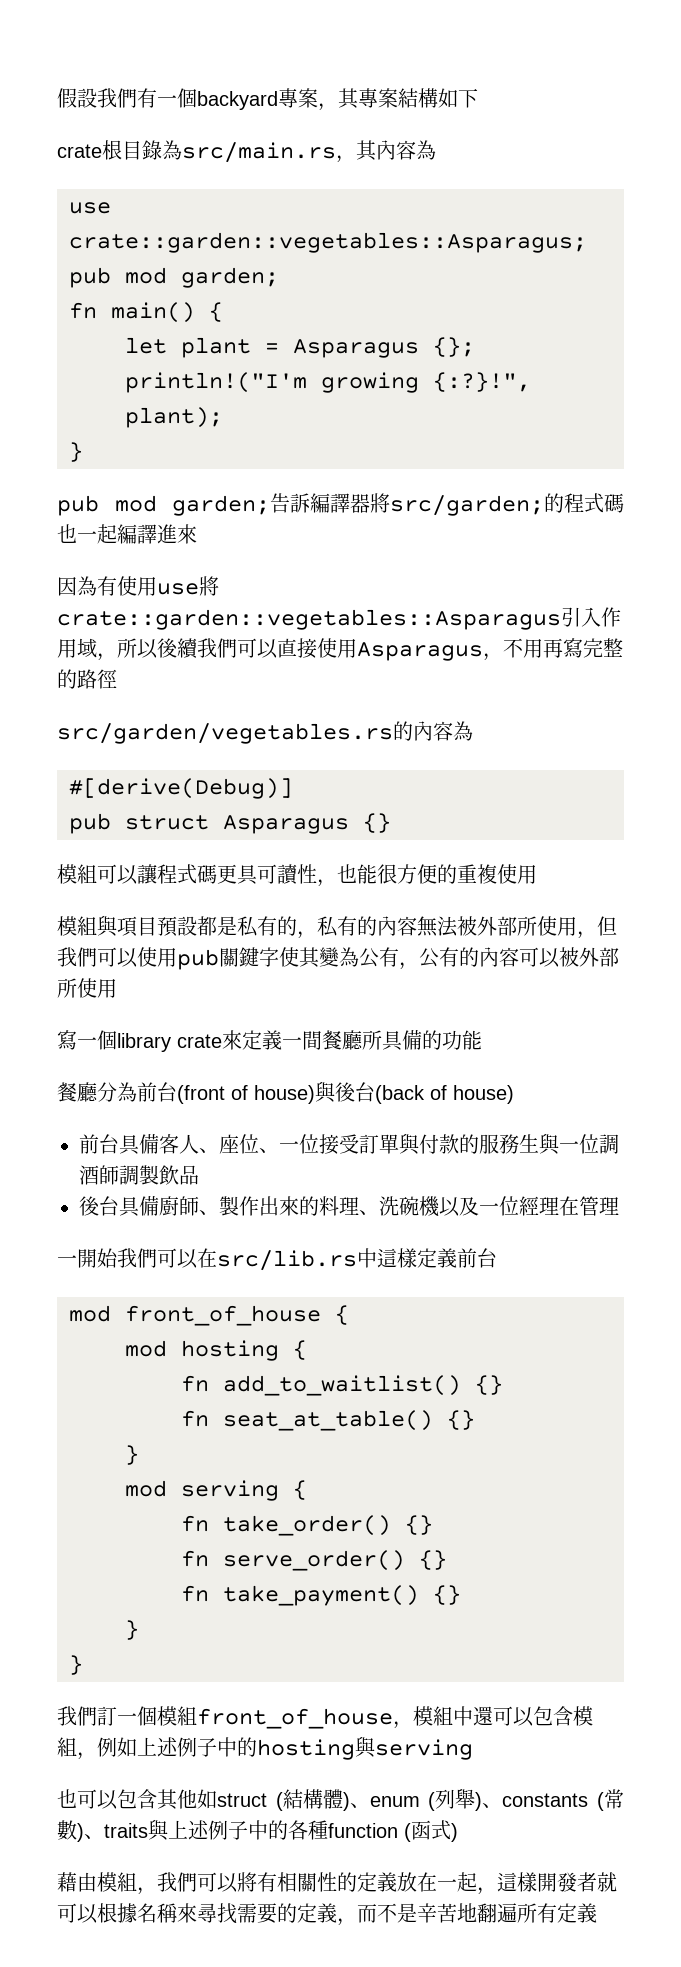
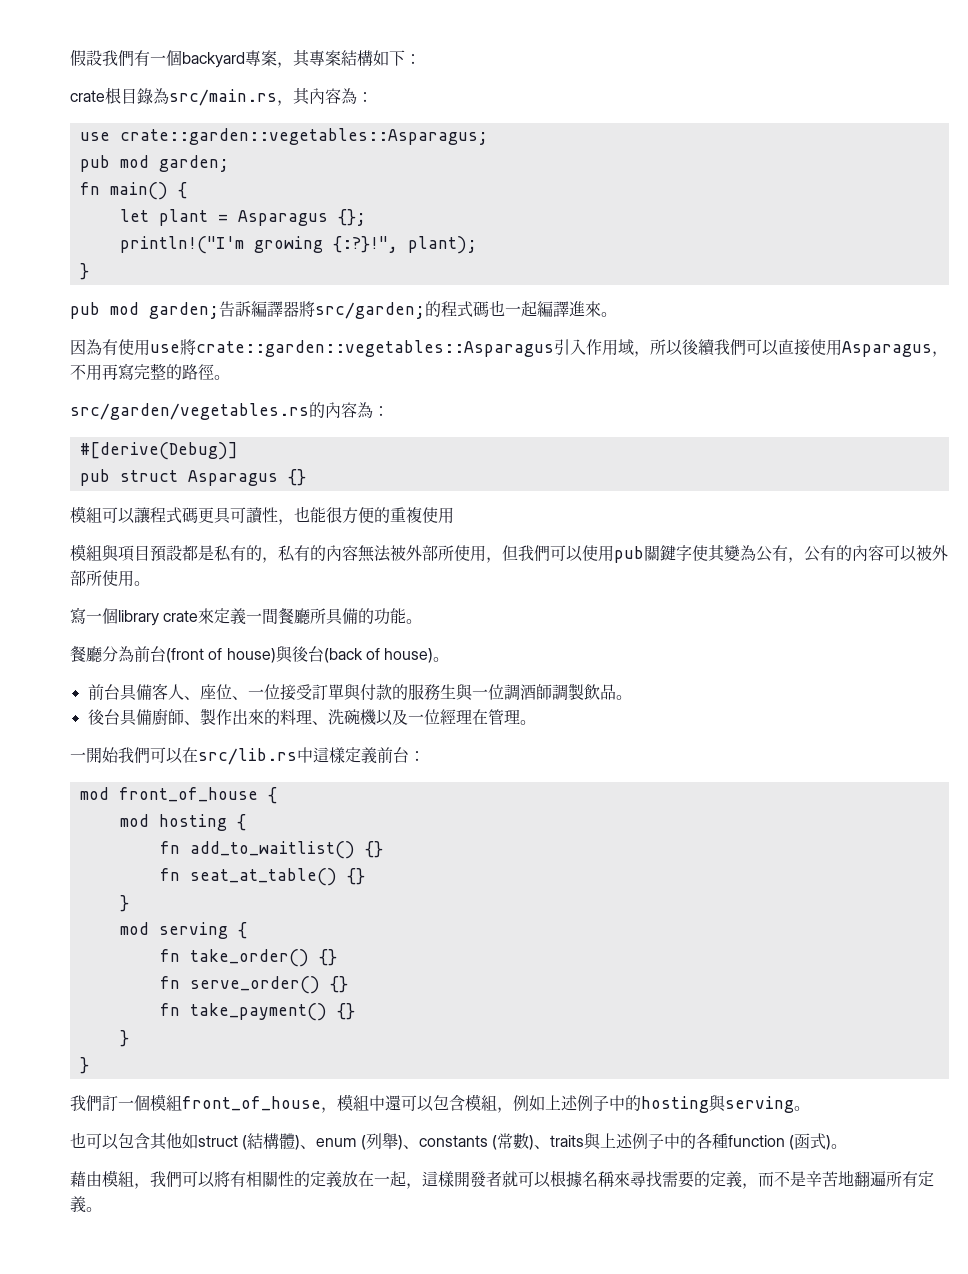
- 假設我們有一個backyard專案，其專案結構如下
+ 假設我們有一個backyard專案，其專案結構如下：
- crate根目錄為src/main.rs，其內容為
+ crate根目錄為src/main.rs，其內容為：
- pub mod garden;告訴編譯器將src/garden;的程式碼也一起編譯進來
+ pub mod garden;告訴編譯器將src/garden;的程式碼也一起編譯進來。
- 因為有使用use將crate::garden::vegetables::Asparagus引入作用域，所以後續我們可以直接使用Asparagus，不用再寫完整的路徑
+ 因為有使用use將crate::garden::vegetables::Asparagus引入作用域，所以後續我們可以直接使用Asparagus，不用再寫完整的路徑。
- src/garden/vegetables.rs的內容為
+ src/garden/vegetables.rs的內容為：
- 模組與項目預設都是私有的，私有的內容無法被外部所使用，但我們可以使用pub關鍵字使其變為公有，公有的內容可以被外部所使用
+ 模組與項目預設都是私有的，私有的內容無法被外部所使用，但我們可以使用pub關鍵字使其變為公有，公有的內容可以被外部所使用。
- 寫一個library crate來定義一間餐廳所具備的功能
+ 寫一個library crate來定義一間餐廳所具備的功能。
- 餐廳分為前台(front of house)與後台(back of house)
+ 餐廳分為前台(front of house)與後台(back of house)。
- 前台具備客人、座位、一位接受訂單與付款的服務生與一位調酒師調製飲品
+ 前台具備客人、座位、一位接受訂單與付款的服務生與一位調酒師調製飲品。
- 後台具備廚師、製作出來的料理、洗碗機以及一位經理在管理
+ 後台具備廚師、製作出來的料理、洗碗機以及一位經理在管理。
- 一開始我們可以在src/lib.rs中這樣定義前台
+ 一開始我們可以在src/lib.rs中這樣定義前台：
- 我們訂一個模組front_of_house，模組中還可以包含模組，例如上述例子中的hosting與serving
+ 我們訂一個模組front_of_house，模組中還可以包含模組，例如上述例子中的hosting與serving。
- 也可以包含其他如struct (結構體)、enum (列舉)、constants (常數)、traits與上述例子中的各種function (函式)
+ 也可以包含其他如struct (結構體)、enum (列舉)、constants (常數)、traits與上述例子中的各種function (函式)。
- 藉由模組，我們可以將有相關性的定義放在一起，這樣開發者就可以根據名稱來尋找需要的定義，而不是辛苦地翻遍所有定義
+ 藉由模組，我們可以將有相關性的定義放在一起，這樣開發者就可以根據名稱來尋找需要的定義，而不是辛苦地翻遍所有定義。

